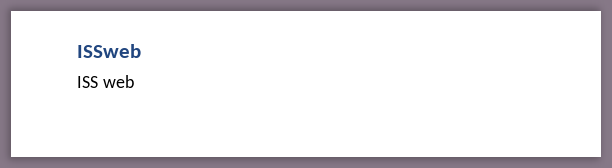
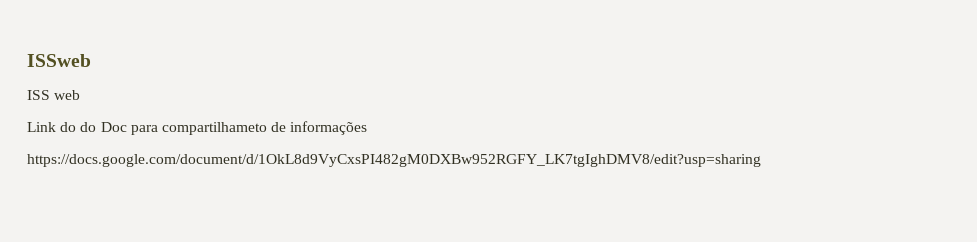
+ Link do do Doc para compartilhameto de informações
+ https://docs.google.com/document/d/1OkL8d9VyCxsPI482gM0DXBw952RGFY_LK7tgIghDMV8/edit?usp=sharing

